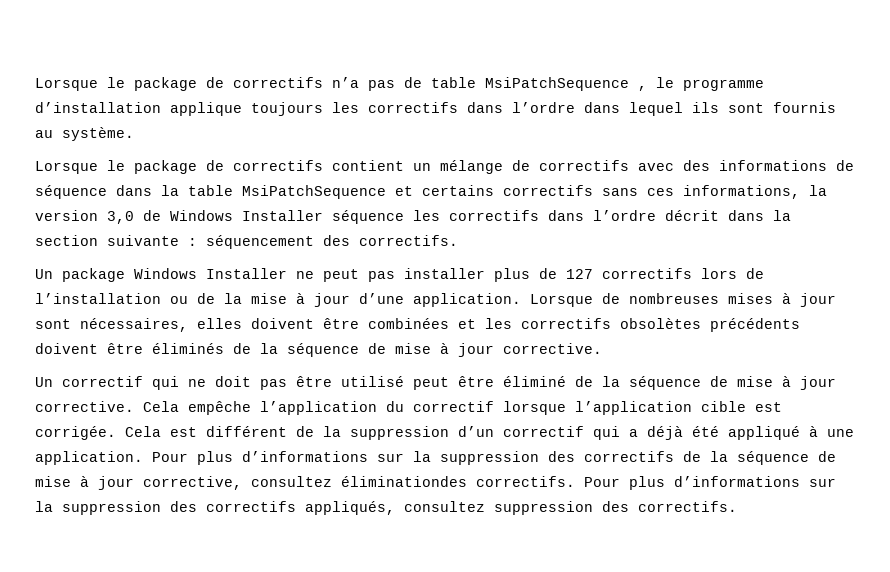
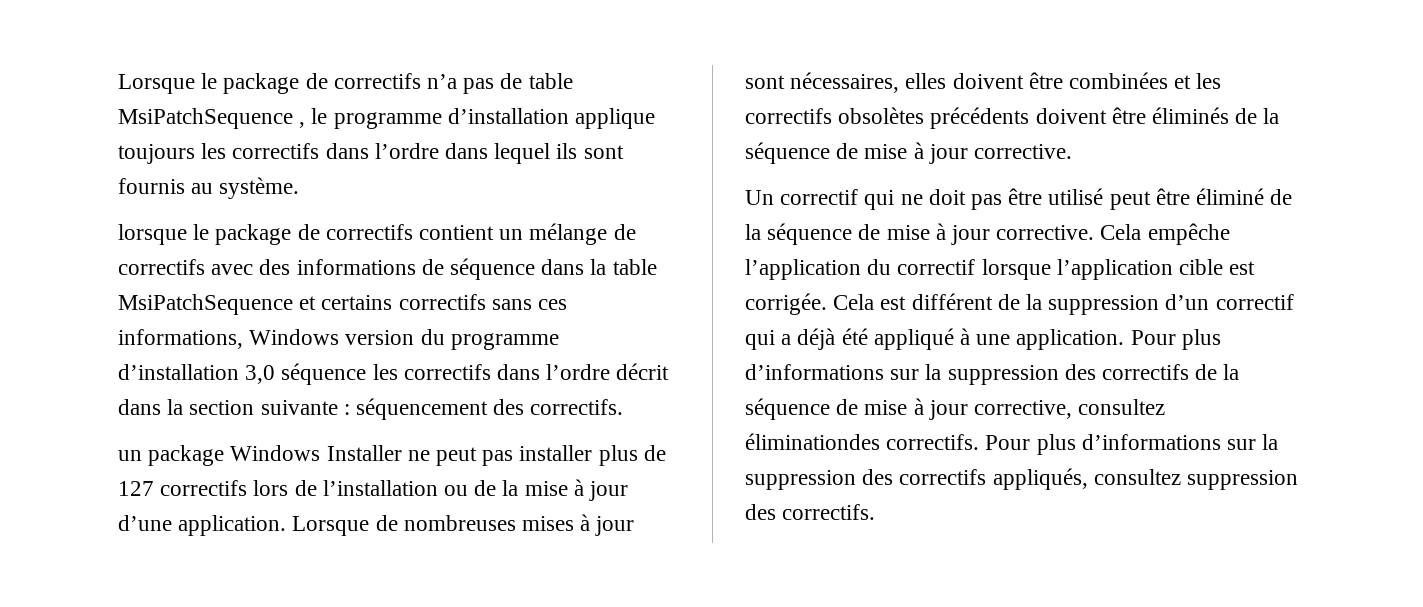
- Lorsque le package de correctifs contient un mélange de correctifs avec des informations de séquence dans la table MsiPatchSequence et certains correctifs sans ces informations, la version 3,0 de Windows Installer séquence les correctifs dans l’ordre décrit dans la section suivante : séquencement des correctifs.
+ lorsque le package de correctifs contient un mélange de correctifs avec des informations de séquence dans la table MsiPatchSequence et certains correctifs sans ces informations, Windows version du programme d’installation 3,0 séquence les correctifs dans l’ordre décrit dans la section suivante : séquencement des correctifs.
- Un package Windows Installer ne peut pas installer plus de 127 correctifs lors de l’installation ou de la mise à jour d’une application.
+ un package Windows Installer ne peut pas installer plus de 127 correctifs lors de l’installation ou de la mise à jour d’une application.

